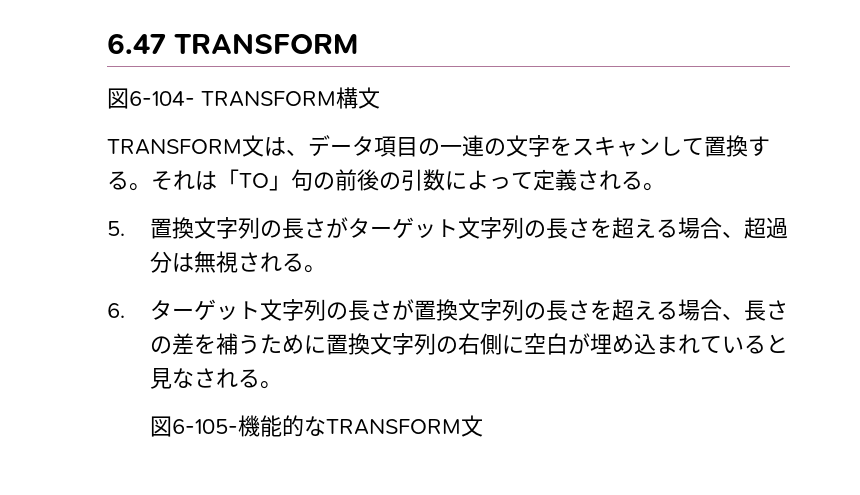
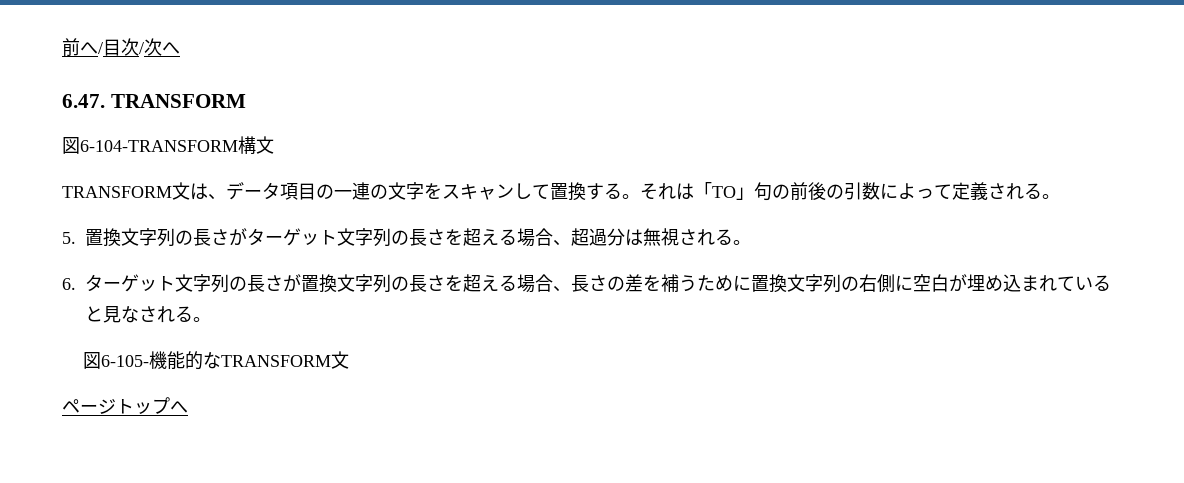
- 6.47 TRANSFORM
+ 前へ/目次/次へ
+ 6.47. TRANSFORM
- 図6-104- TRANSFORM構文
+ 図6-104-TRANSFORM構文
+ ページトップへ

